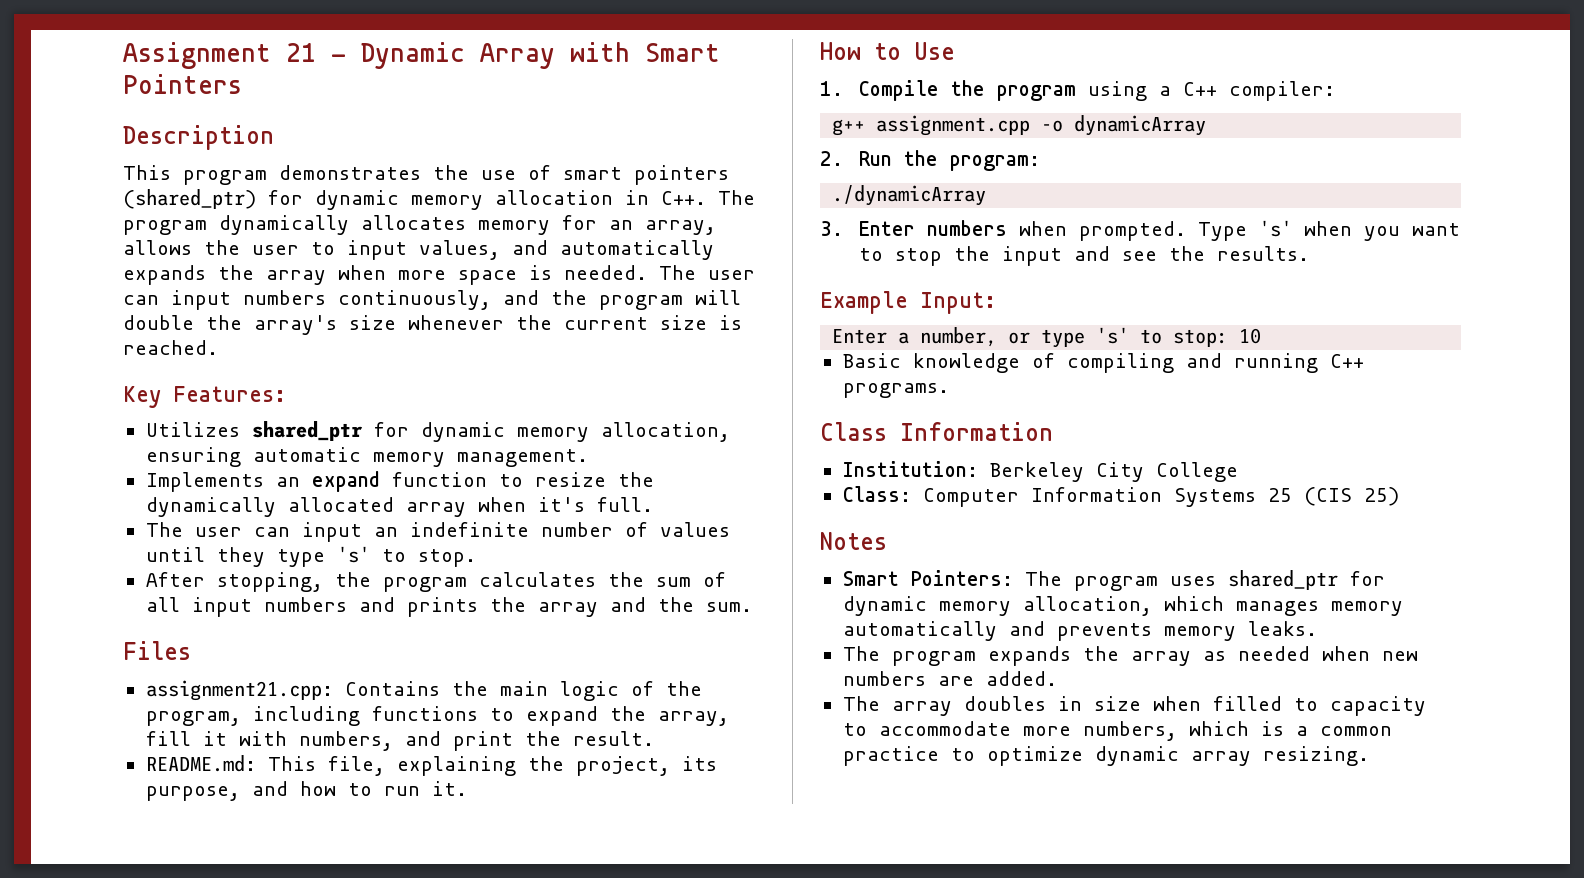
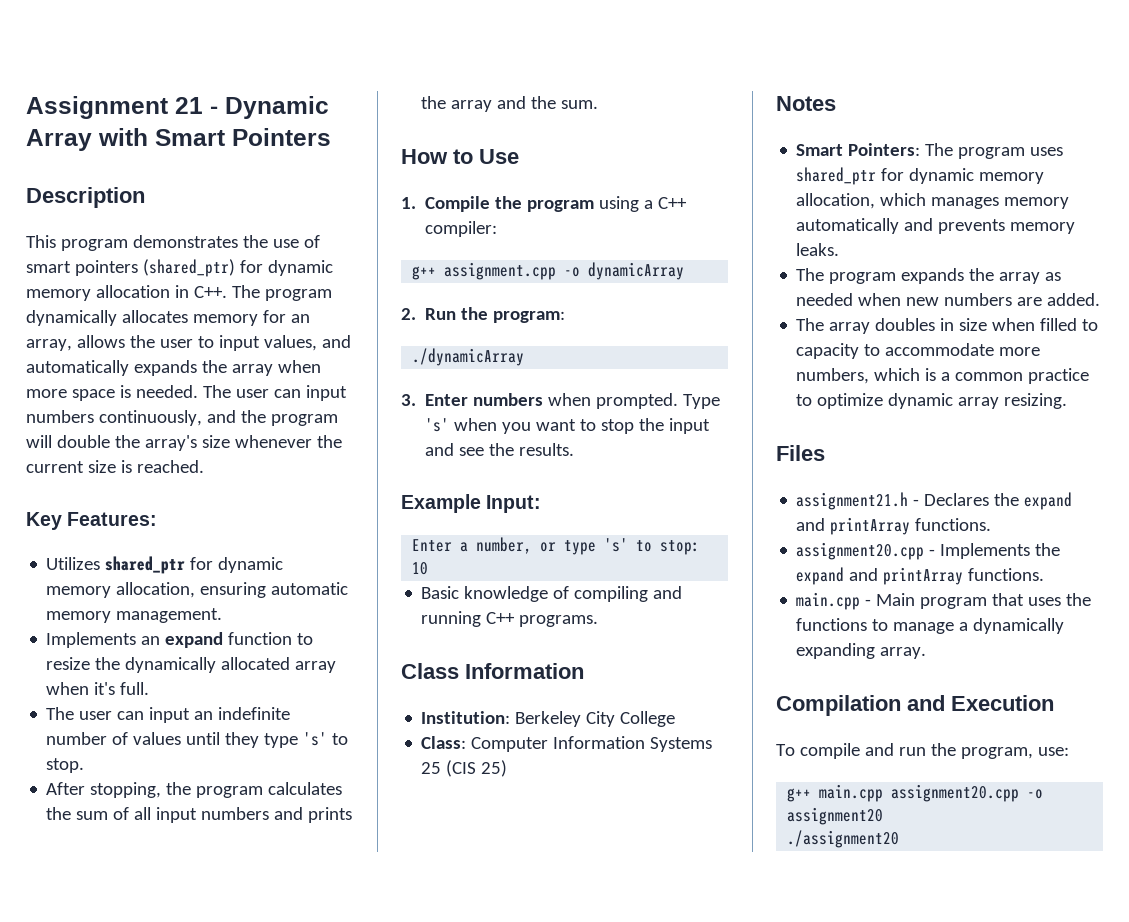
- Files
- assignment21.cpp: Contains the main logic of the program, including functions to expand the array, fill it with numbers, and print the result.
- README.md: This file, explaining the project, its purpose, and how to run it.
+ Files
+ assignment21.h - Declares the expand and printArray functions.
+ assignment20.cpp - Implements the expand and printArray functions.
+ main.cpp - Main program that uses the functions to manage a dynamically expanding array.
+ Compilation and Execution
+ To compile and run the program, use:
+ g++ main.cpp assignment20.cpp -o assignment20
+ ./assignment20

